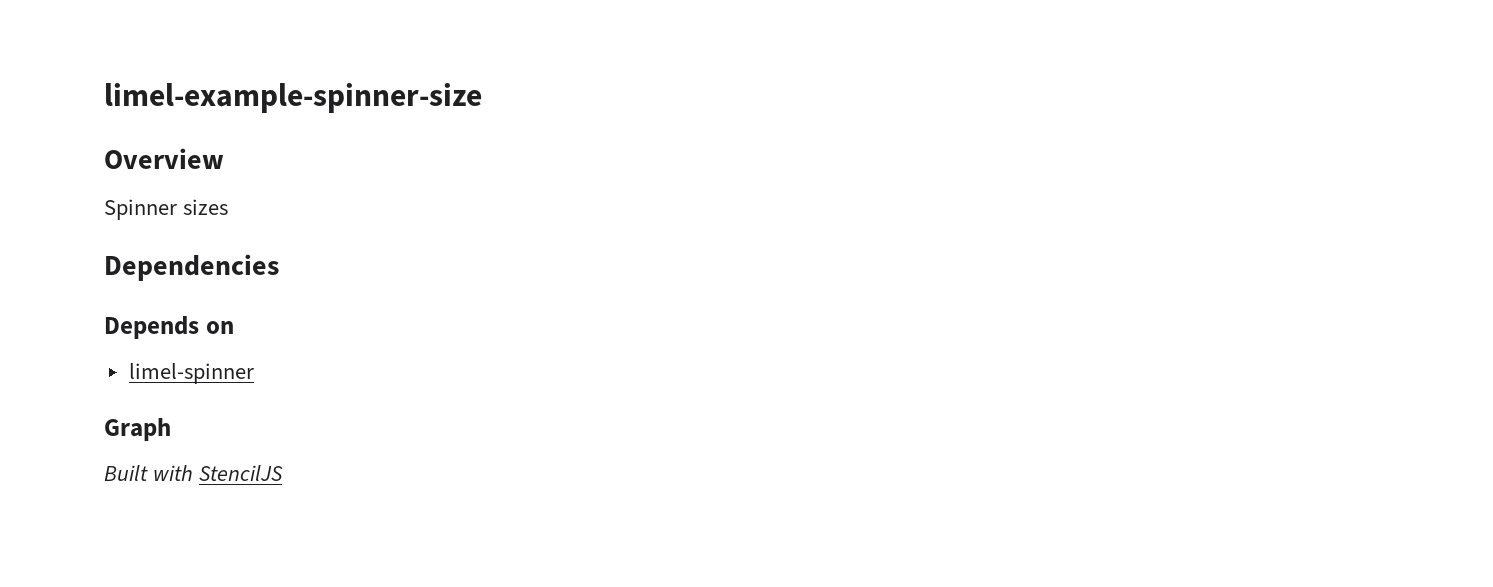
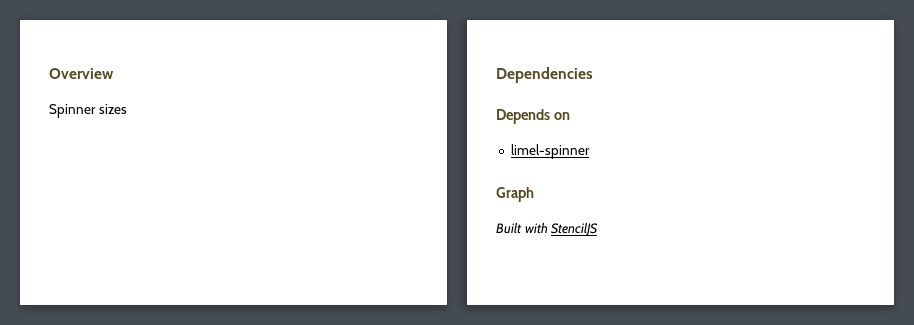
- limel-example-spinner-size

